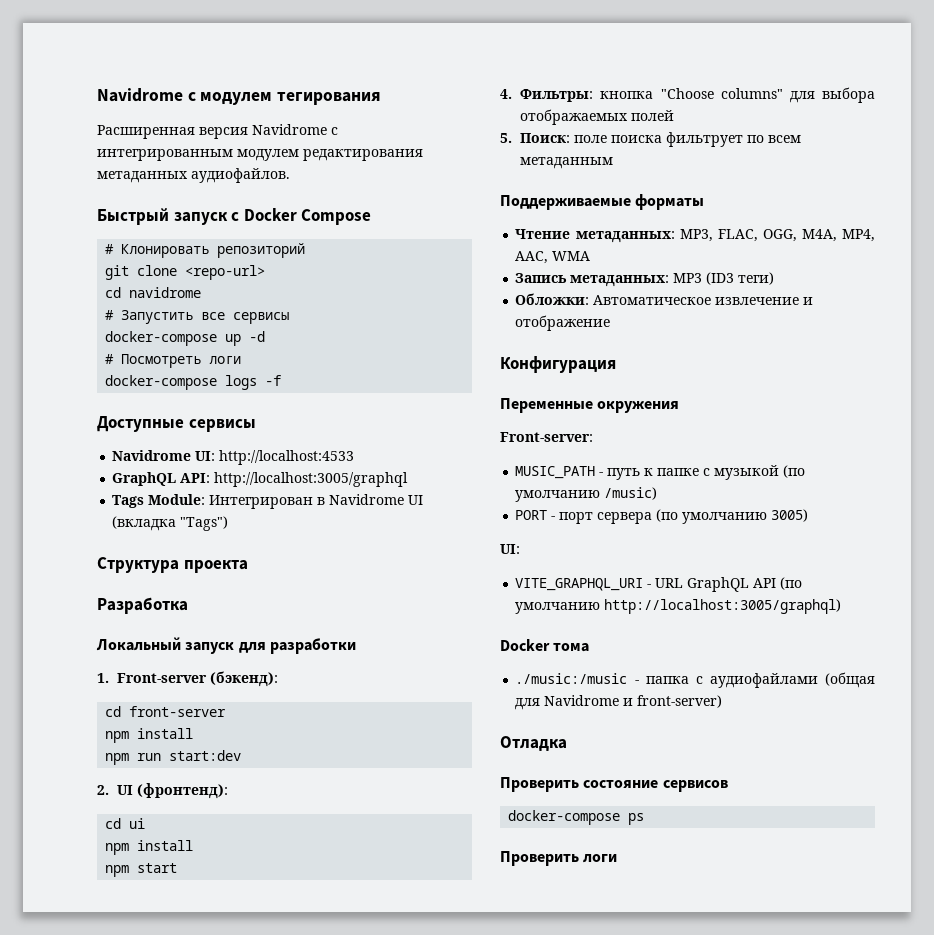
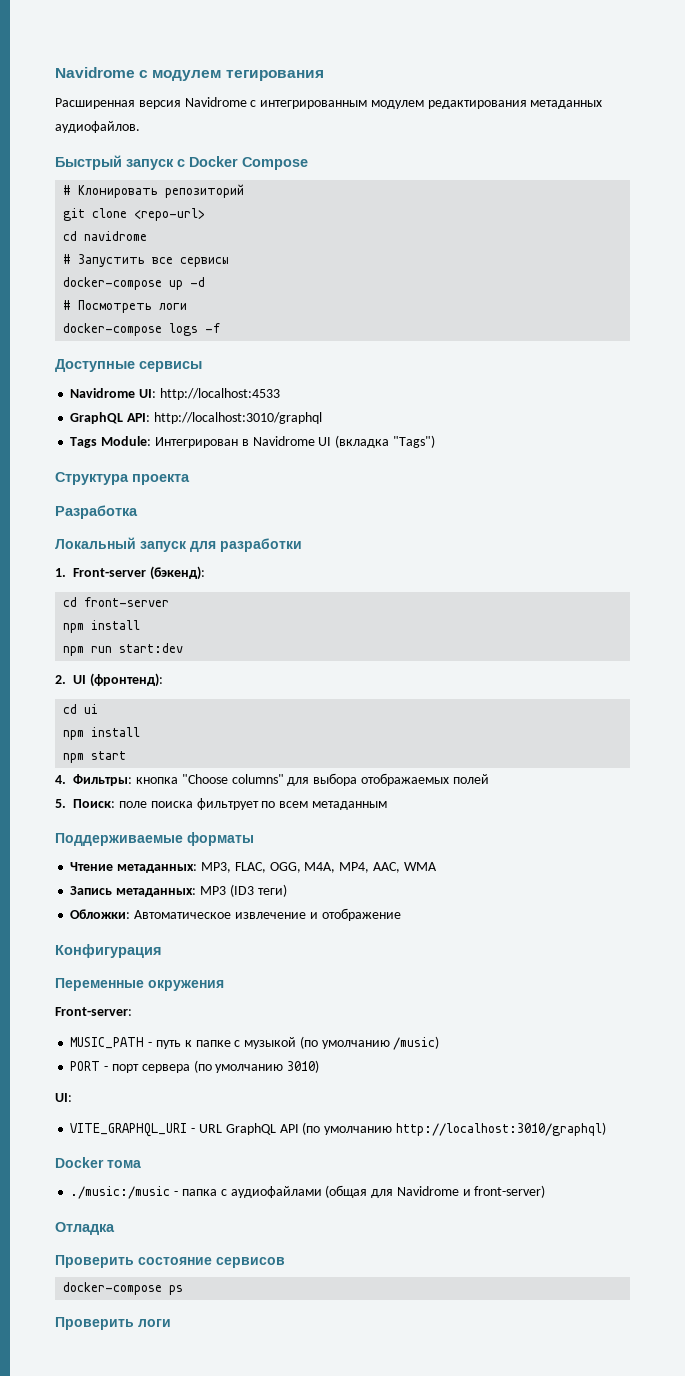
- GraphQL API: http://localhost:3005/graphql
+ GraphQL API: http://localhost:3010/graphql
- PORT - порт сервера (по умолчанию 3005)
+ PORT - порт сервера (по умолчанию 3010)
- VITE_GRAPHQL_URI - URL GraphQL API (по умолчанию http://localhost:3005/graphql)
+ VITE_GRAPHQL_URI - URL GraphQL API (по умолчанию http://localhost:3010/graphql)

